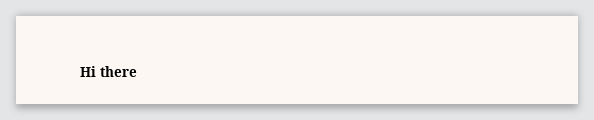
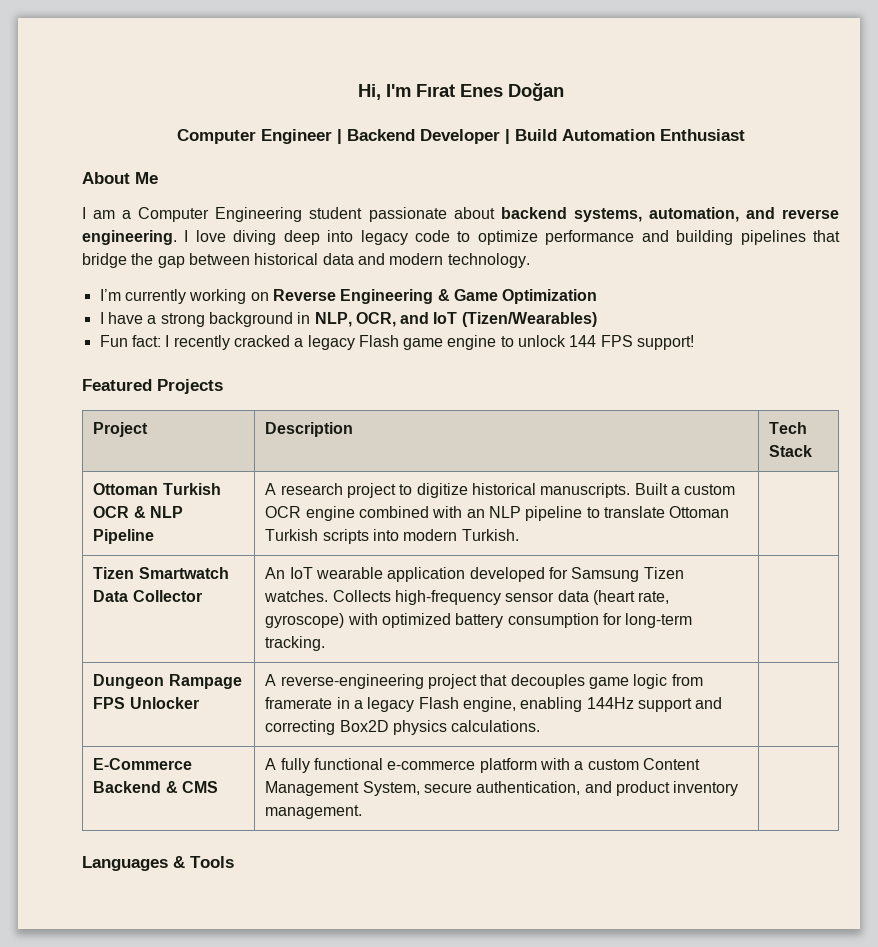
- Hi there
+ Hi, I'm Fırat Enes Doğan
+ Computer Engineer | Backend Developer | Build Automation Enthusiast
+ About Me
+ I am a Computer Engineering student passionate about backend systems, automation, and reverse engineering. I love diving deep into legacy code to optimize performance and building pipelines that bridge the gap between historical data and modern technology.
+ I’m currently working on Reverse Engineering & Game Optimization
+ I have a strong background in NLP, OCR, and IoT (Tizen/Wearables)
+ Fun fact: I recently cracked a legacy Flash game engine to unlock 144 FPS support!
+ Featured Projects
+ Project | Description | Tech Stack
+ Ottoman Turkish OCR & NLP Pipeline | A research project to digitize historical manuscripts. Built a custom OCR engine combined with an NLP pipeline to translate Ottoman Turkish scripts into modern Turkish. |
+ Tizen Smartwatch Data Collector | An IoT wearable application developed for Samsung Tizen watches. Collects high-frequency sensor data (heart rate, gyroscope) with optimized battery consumption for long-term tracking. |
+ Dungeon Rampage FPS Unlocker | A reverse-engineering project that decouples game logic from framerate in a legacy Flash engine, enabling 144Hz support and correcting Box2D physics calculations. |
+ E-Commerce Backend & CMS | A fully functional e-commerce platform with a custom Content Management System, secure authentication, and product inventory management. |
+ Languages & Tools

